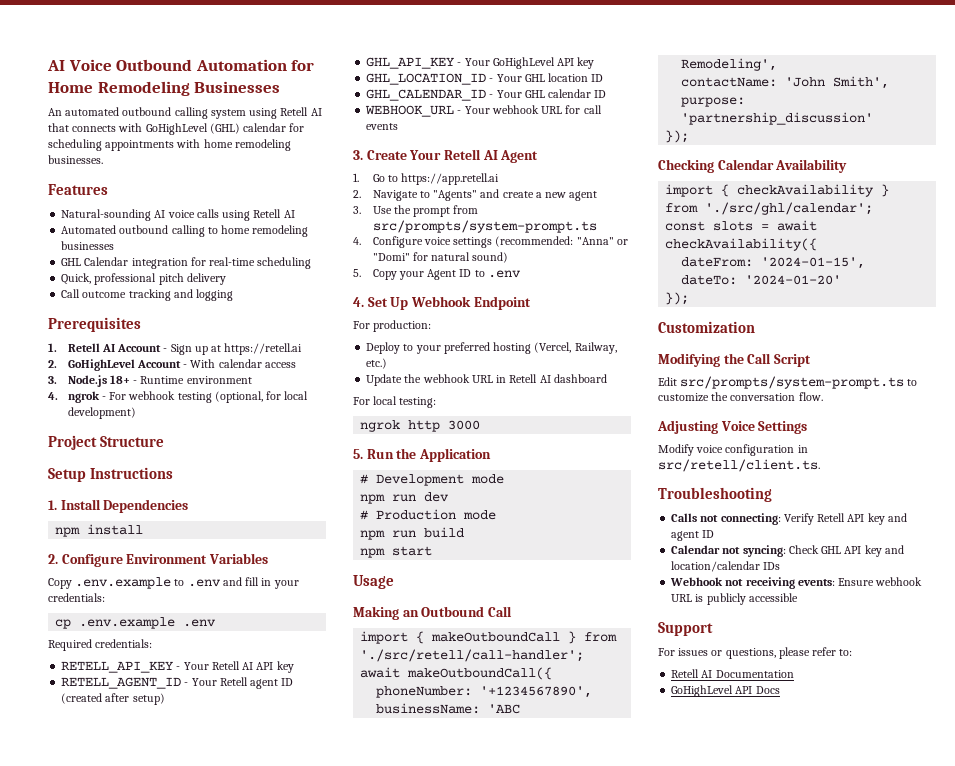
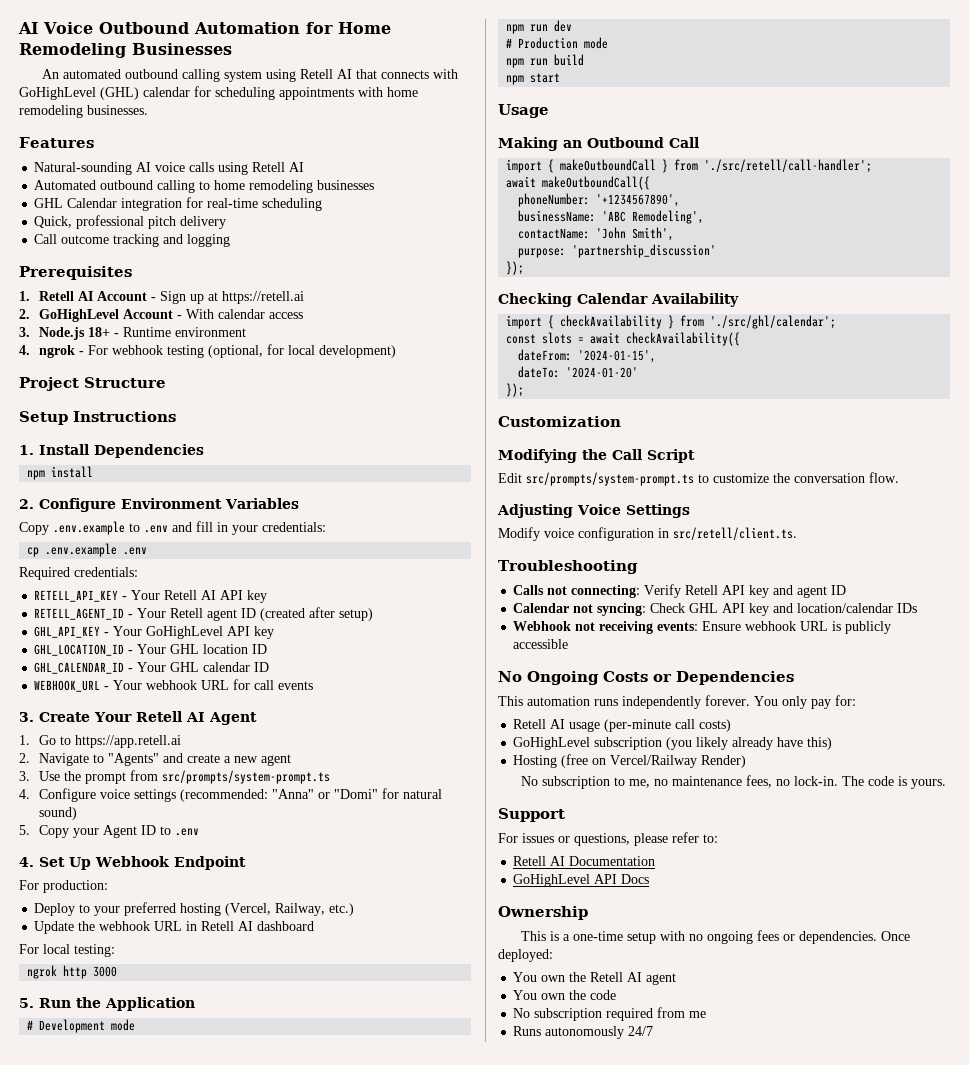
+ No Ongoing Costs or Dependencies
+ This automation runs independently forever. You only pay for:
+ Retell AI usage (per-minute call costs)
+ GoHighLevel subscription (you likely already have this)
+ Hosting (free on Vercel/Railway Render)
+ No subscription to me, no maintenance fees, no lock-in. The code is yours.
+ Ownership
+ This is a one-time setup with no ongoing fees or dependencies. Once deployed:
+ You own the Retell AI agent
+ You own the code
+ No subscription required from me
+ Runs autonomously 24/7

